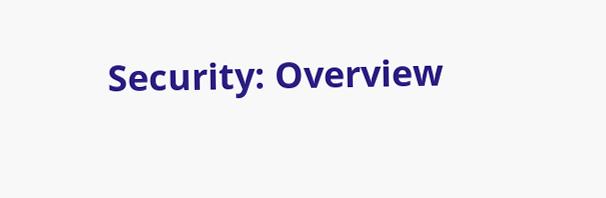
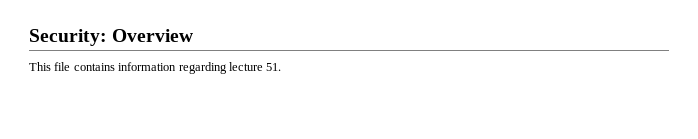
+ This file contains information regarding lecture 51.

